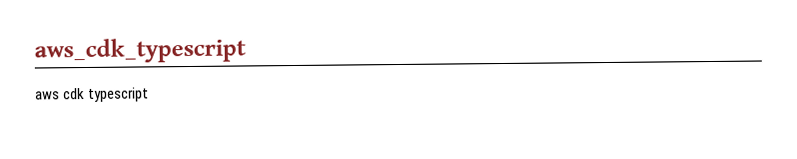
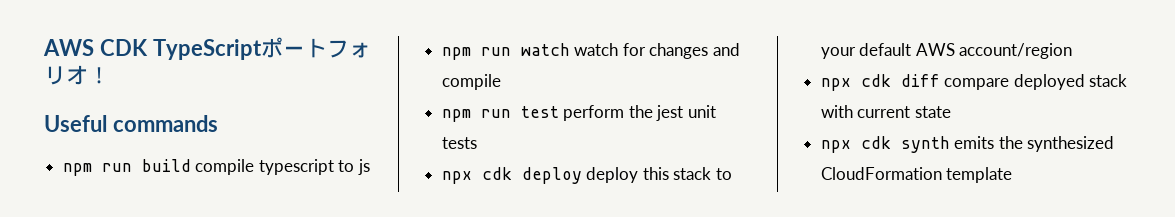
- aws_cdk_typescript
- aws cdk typescript
+ AWS CDK TypeScriptポートフォリオ！
+ Useful commands
+ npm run build compile typescript to js
+ npm run watch watch for changes and compile
+ npm run test perform the jest unit tests
+ npx cdk deploy deploy this stack to your default AWS account/region
+ npx cdk diff compare deployed stack with current state
+ npx cdk synth emits the synthesized CloudFormation template

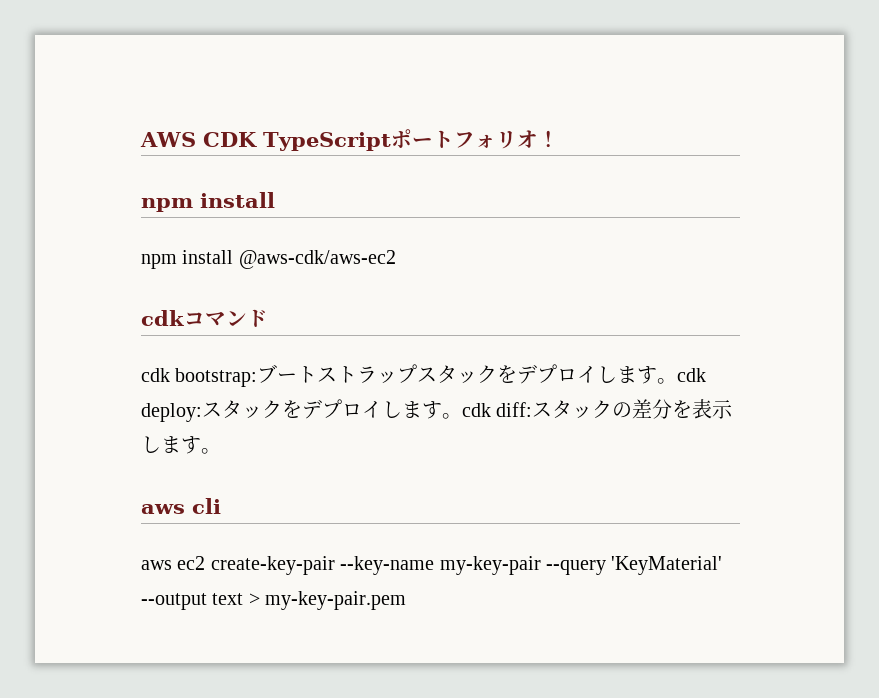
  AWS CDK TypeScriptポートフォリオ！
- Useful commands
- npm run build compile typescript to js
- npm run watch watch for changes and compile
- npm run test perform the jest unit tests
- npx cdk deploy deploy this stack to your default AWS account/region
- npx cdk diff compare deployed stack with current state
- npx cdk synth emits the synthesized CloudFormation template
+ npm install
+ npm install @aws-cdk/aws-ec2
+ cdkコマンド
+ cdk bootstrap:ブートストラップスタックをデプロイします。cdk deploy:スタックをデプロイします。cdk diff:スタックの差分を表示します。
+ aws cli
+ aws ec2 create-key-pair --key-name my-key-pair --query 'KeyMaterial' --output text > my-key-pair.pem

